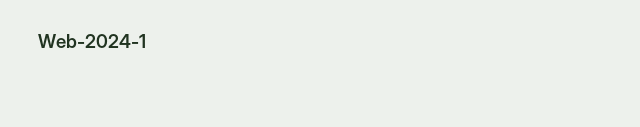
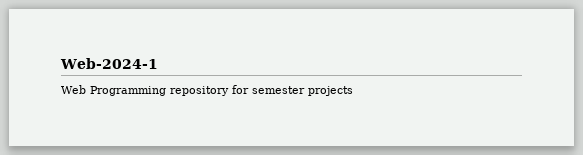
+ Web Programming repository for semester projects

